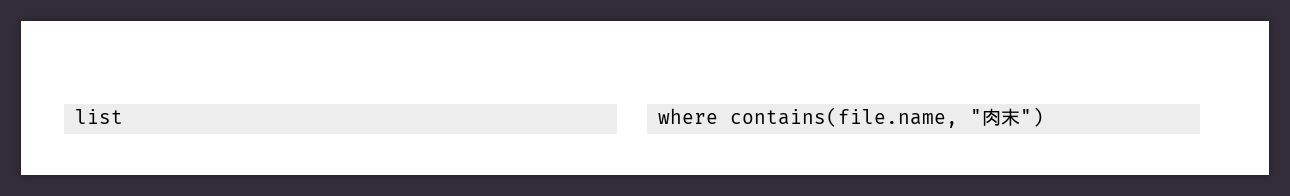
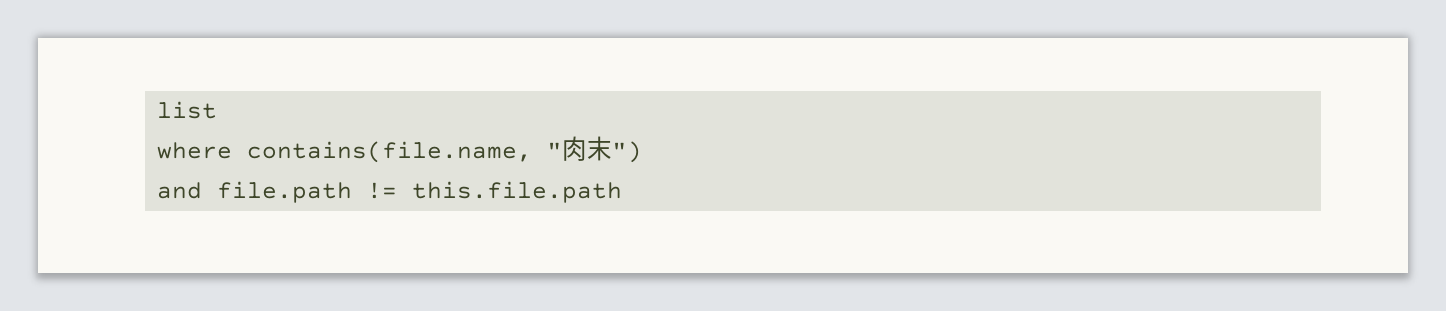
+ and file.path != this.file.path

